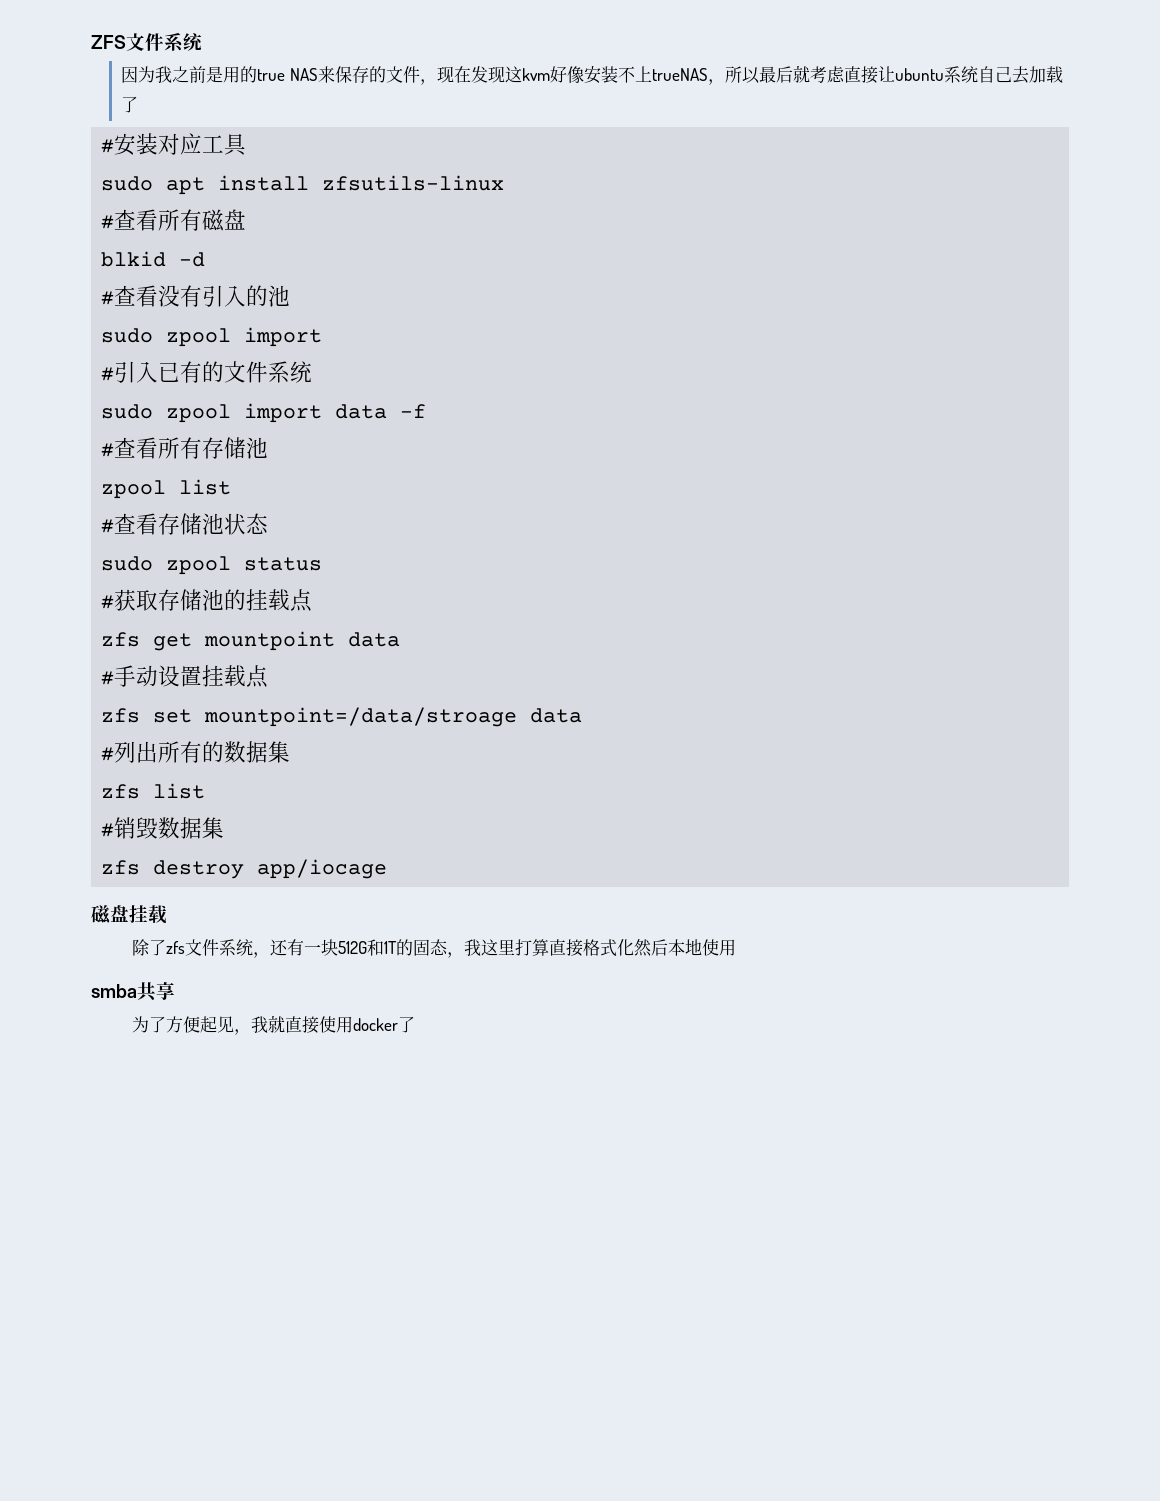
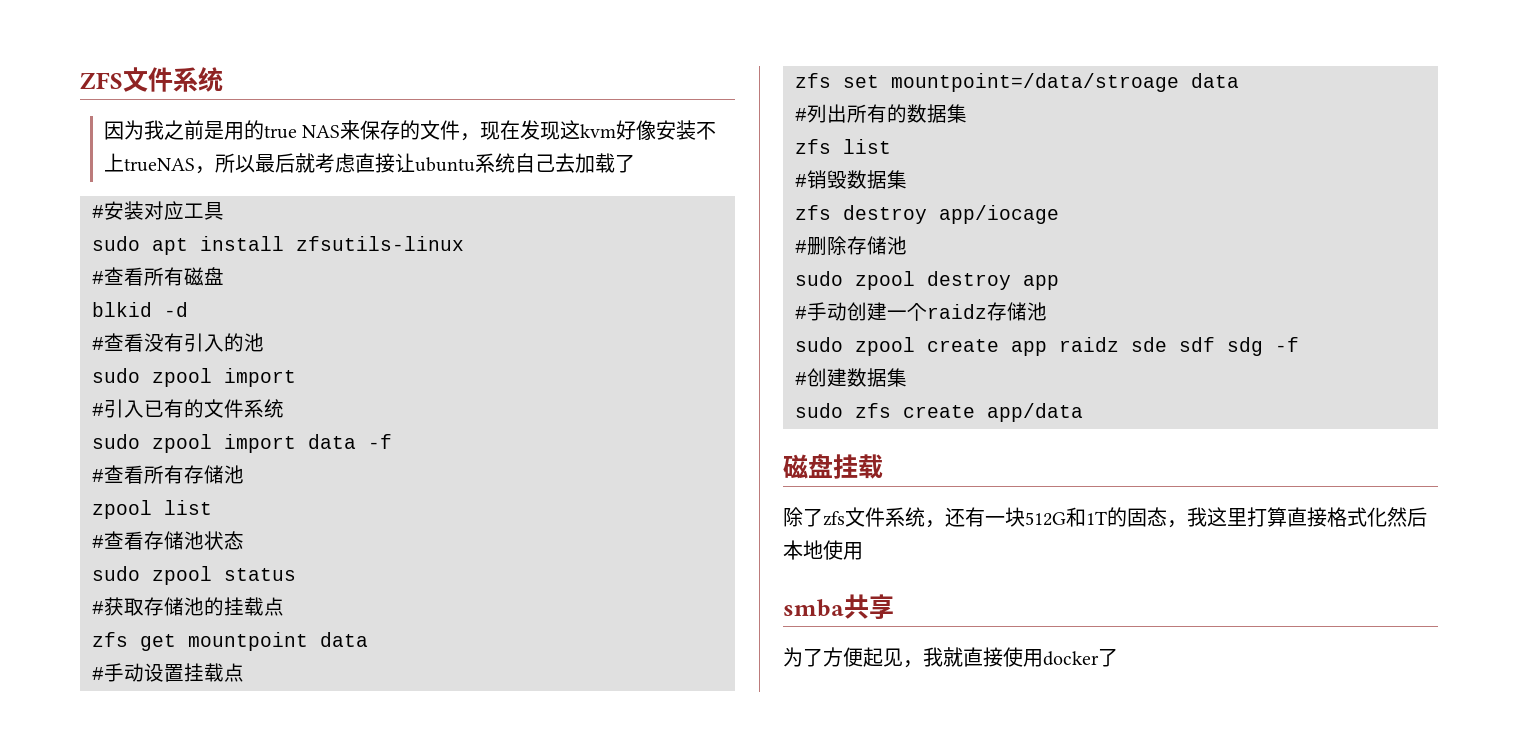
+ #删除存储池
+ sudo zpool destroy app
+ #手动创建一个raidz存储池
+ sudo zpool create app raidz sde sdf sdg -f
+ #创建数据集
+ sudo zfs create app/data

